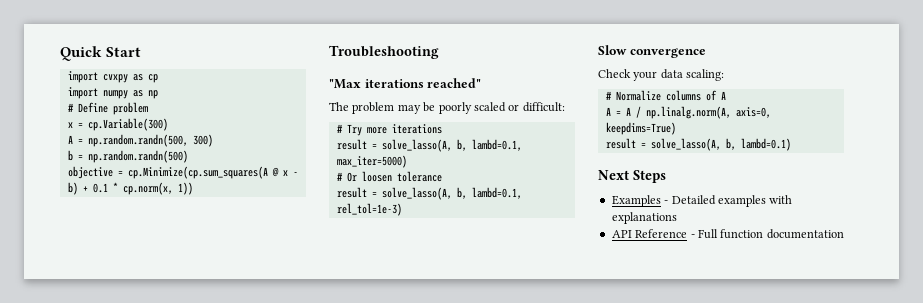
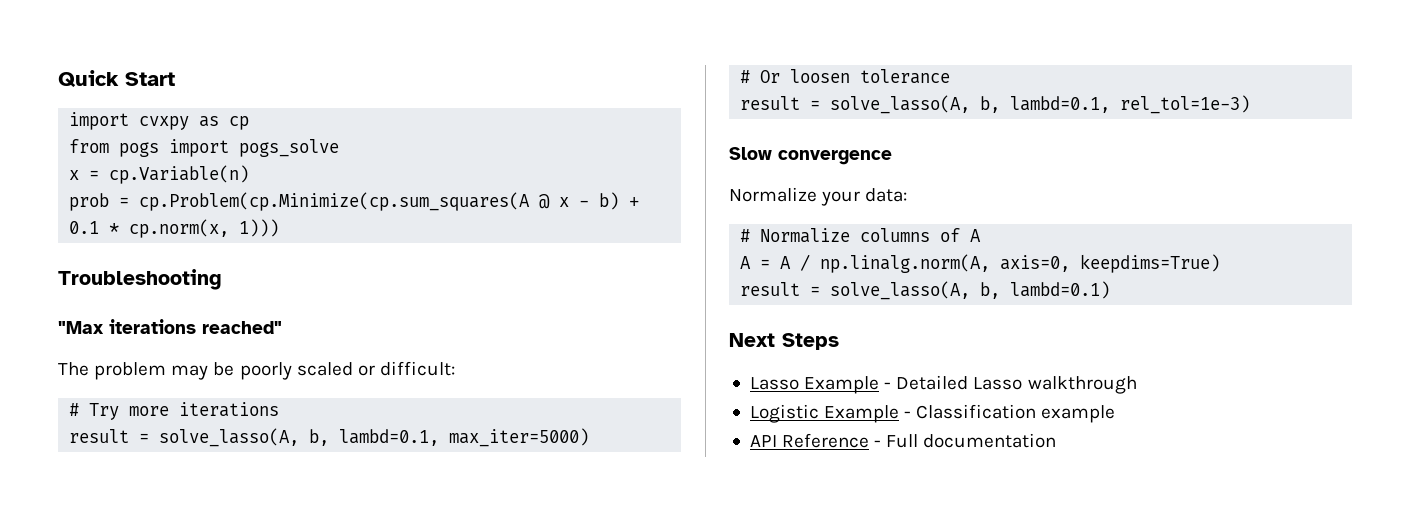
- import numpy as np
- # Define problem
- x = cp.Variable(300)
- A = np.random.randn(500, 300)
- b = np.random.randn(500)
- objective = cp.Minimize(cp.sum_squares(A @ x - b) + 0.1 * cp.norm(x, 1))
+ from pogs import pogs_solve
+ x = cp.Variable(n)
+ prob = cp.Problem(cp.Minimize(cp.sum_squares(A @ x - b) + 0.1 * cp.norm(x, 1)))
- Check your data scaling:
+ Normalize your data:
- Examples - Detailed examples with explanations
+ Lasso Example - Detailed Lasso walkthrough
+ Logistic Example - Classification example
- API Reference - Full function documentation
+ API Reference - Full documentation

